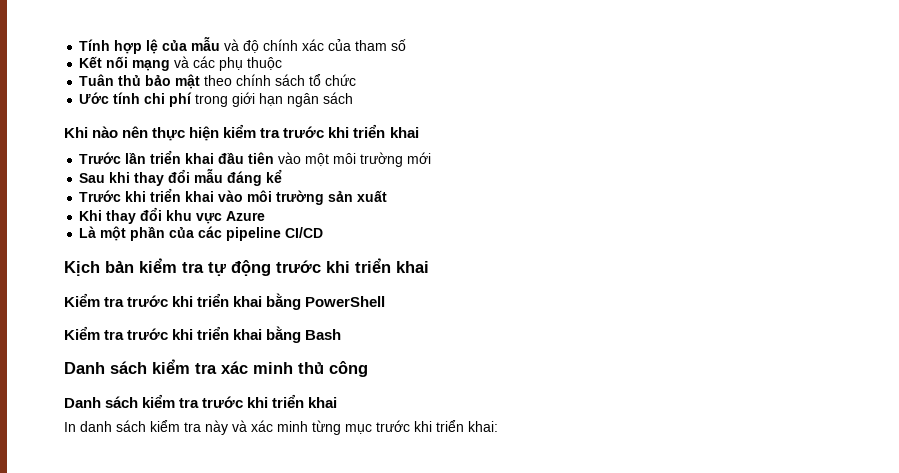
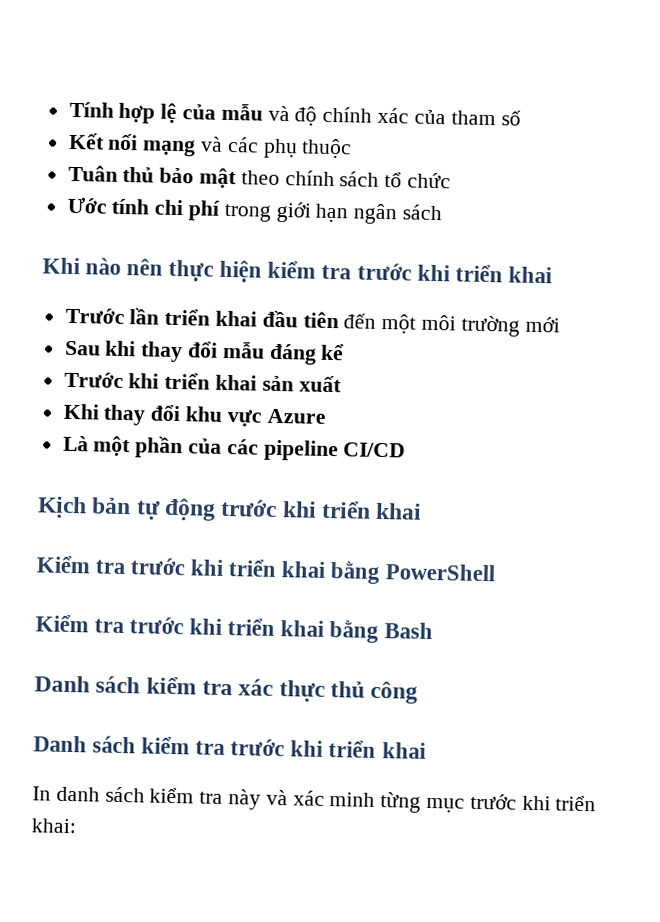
- Trước lần triển khai đầu tiên vào một môi trường mới
+ Trước lần triển khai đầu tiên đến một môi trường mới
- Trước khi triển khai vào môi trường sản xuất
+ Trước khi triển khai sản xuất
- Kịch bản kiểm tra tự động trước khi triển khai
+ Kịch bản tự động trước khi triển khai
- Danh sách kiểm tra xác minh thủ công
+ Danh sách kiểm tra xác thực thủ công

